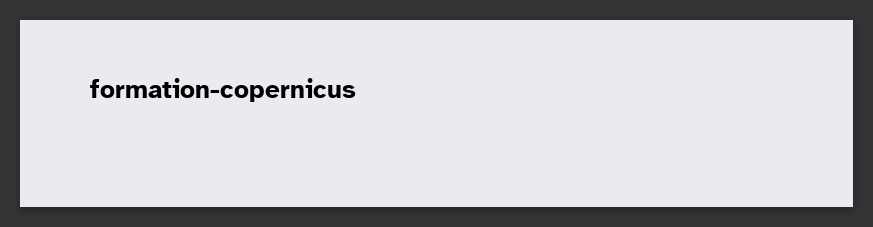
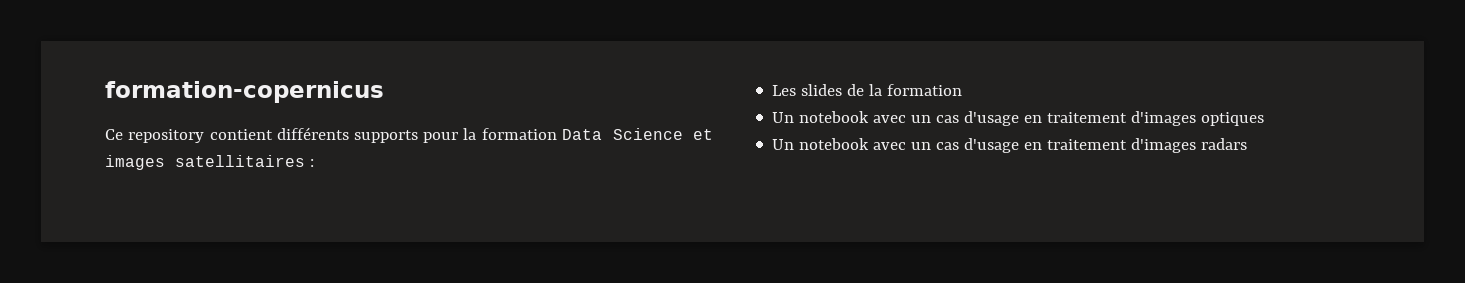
+ Ce repository contient différents supports pour la formation Data Science et images satellitaires :
+ Les slides de la formation
+ Un notebook avec un cas d'usage en traitement d'images optiques
+ Un notebook avec un cas d'usage en traitement d'images radars

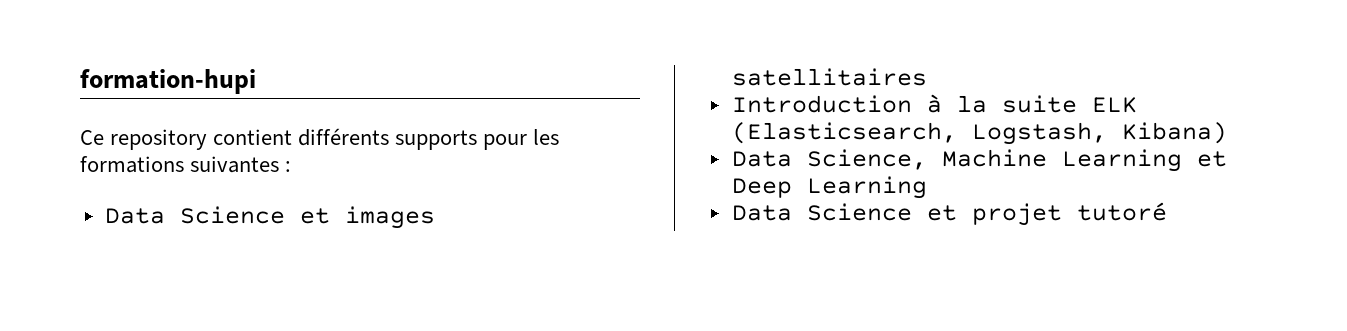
- formation-copernicus
+ formation-hupi
- Ce repository contient différents supports pour la formation Data Science et images satellitaires :
- Les slides de la formation
- Un notebook avec un cas d'usage en traitement d'images optiques
- Un notebook avec un cas d'usage en traitement d'images radars
+ Ce repository contient différents supports pour les formations suivantes :
+ Data Science et images satellitaires
+ Introduction à la suite ELK (Elasticsearch, Logstash, Kibana)
+ Data Science, Machine Learning et Deep Learning
+ Data Science et projet tutoré

